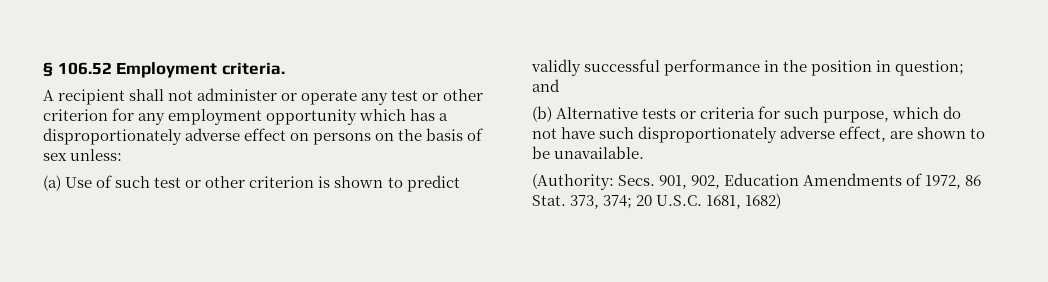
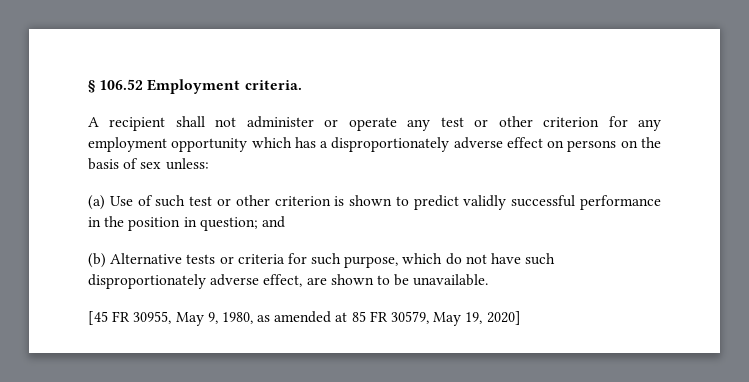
- (Authority: Secs. 901, 902, Education Amendments of 1972, 86 Stat. 373, 374; 20 U.S.C. 1681, 1682)
+ [45 FR 30955, May 9, 1980, as amended at 85 FR 30579, May 19, 2020]

